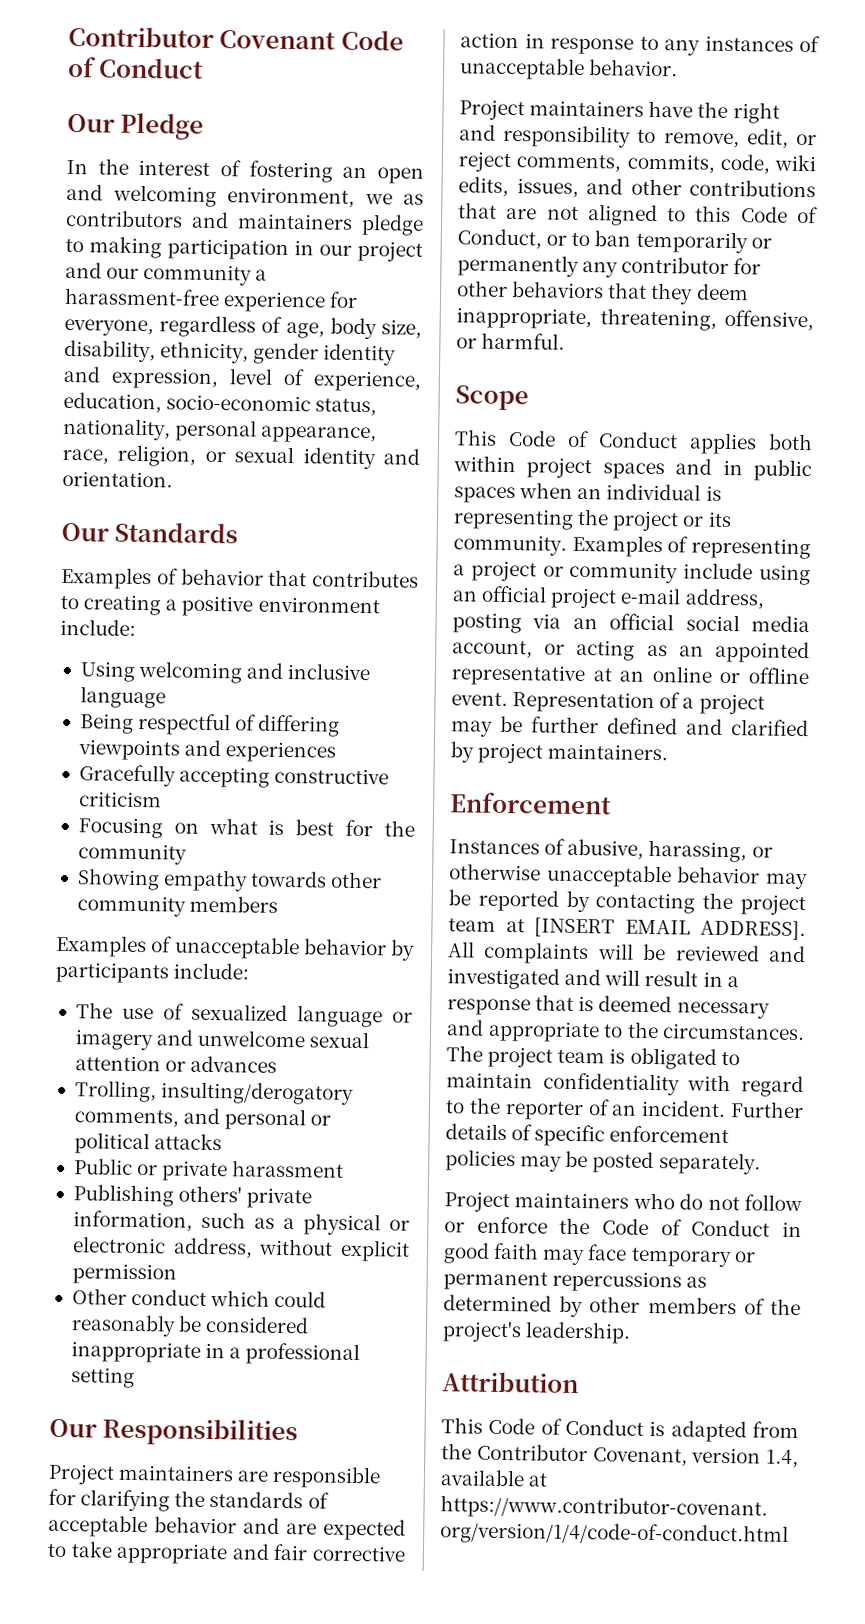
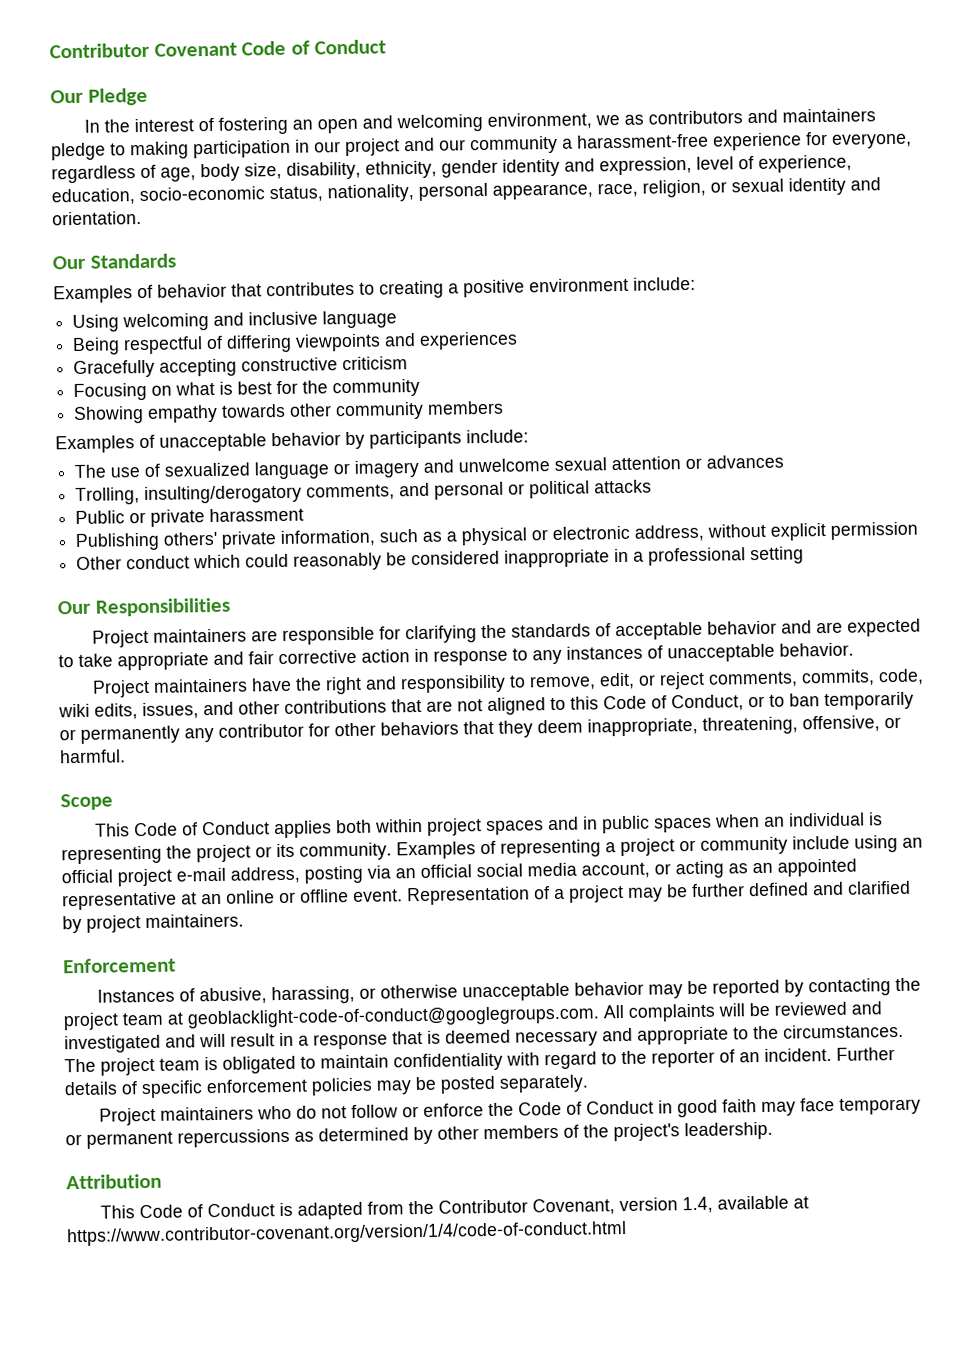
- Instances of abusive, harassing, or otherwise unacceptable behavior may be reported by contacting the project team at [INSERT EMAIL ADDRESS]. All complaints will be reviewed and investigated and will result in a response that is deemed necessary and appropriate to the circumstances.
+ Instances of abusive, harassing, or otherwise unacceptable behavior may be reported by contacting the project team at geoblacklight-code-of-conduct@googlegroups.com. All complaints will be reviewed and investigated and will result in a response that is deemed necessary and appropriate to the circumstances.

